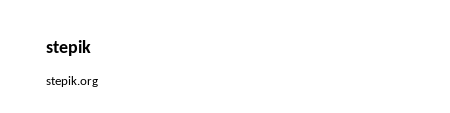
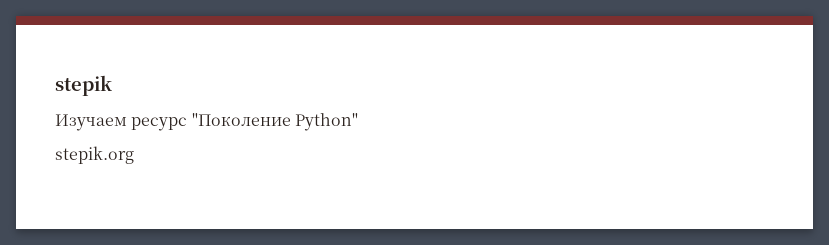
+ Изучаем ресурс "Поколение Python"

